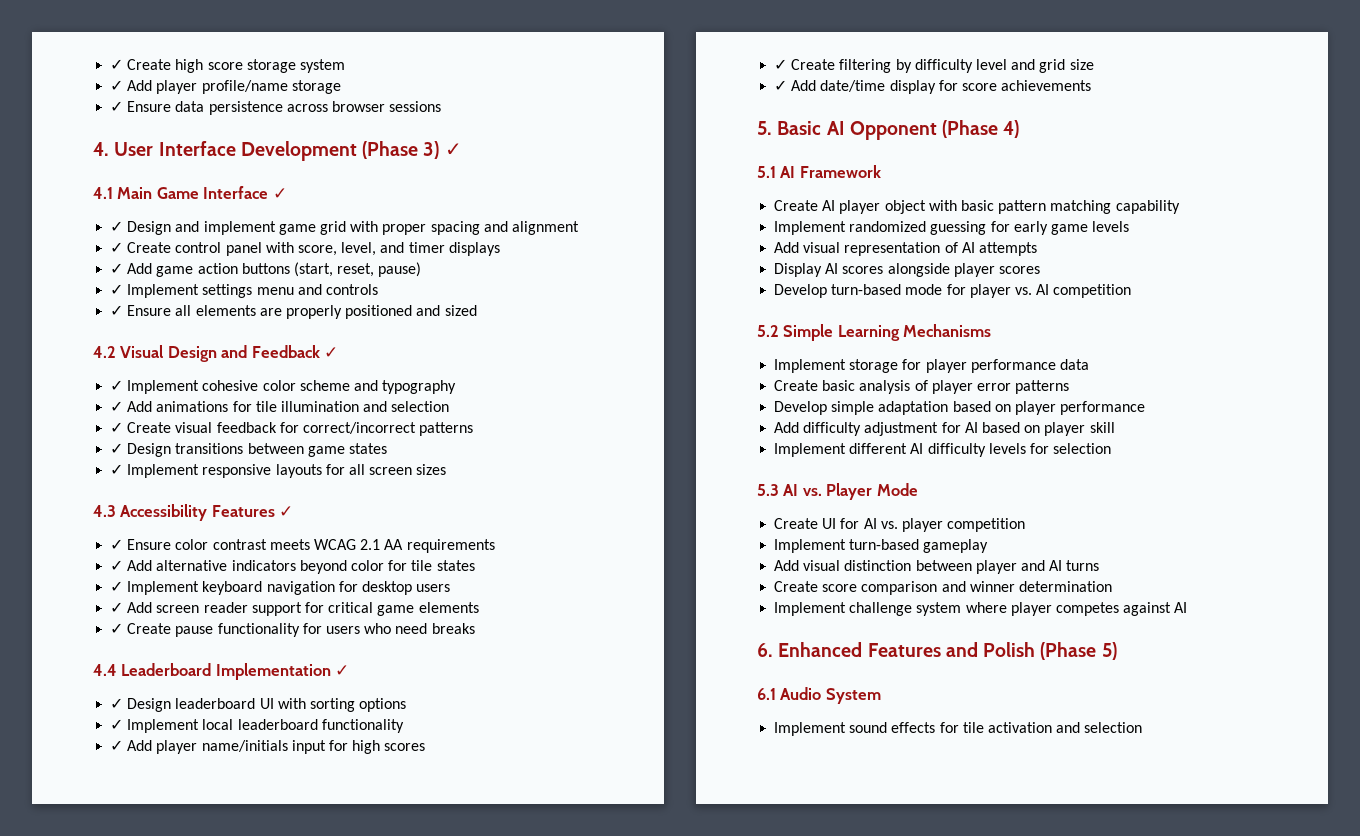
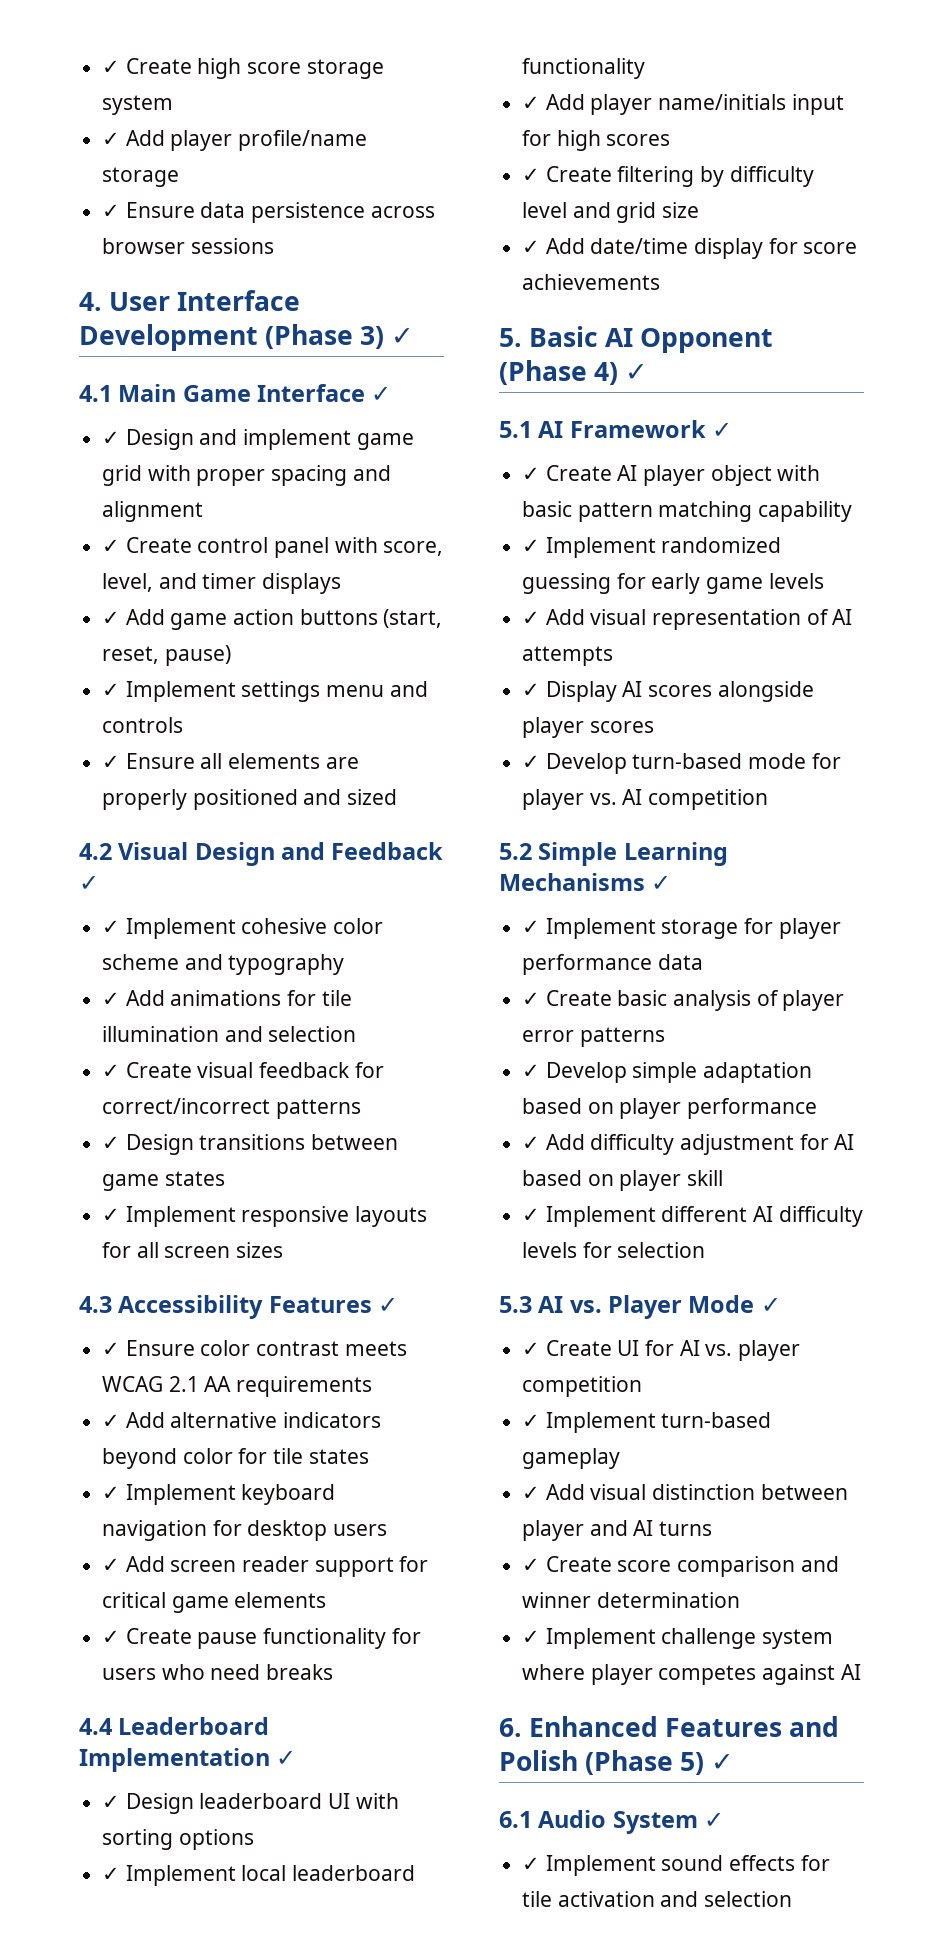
- 5. Basic AI Opponent (Phase 4)
+ 5. Basic AI Opponent (Phase 4) ✓
- 5.1 AI Framework
- Create AI player object with basic pattern matching capability
+ 5.1 AI Framework ✓
+ ✓ Create AI player object with basic pattern matching capability
- Implement randomized guessing for early game levels
+ ✓ Implement randomized guessing for early game levels
- Add visual representation of AI attempts
+ ✓ Add visual representation of AI attempts
- Display AI scores alongside player scores
+ ✓ Display AI scores alongside player scores
- Develop turn-based mode for player vs. AI competition
+ ✓ Develop turn-based mode for player vs. AI competition
- 5.2 Simple Learning Mechanisms
- Implement storage for player performance data
+ 5.2 Simple Learning Mechanisms ✓
+ ✓ Implement storage for player performance data
- Create basic analysis of player error patterns
+ ✓ Create basic analysis of player error patterns
- Develop simple adaptation based on player performance
+ ✓ Develop simple adaptation based on player performance
- Add difficulty adjustment for AI based on player skill
+ ✓ Add difficulty adjustment for AI based on player skill
- Implement different AI difficulty levels for selection
+ ✓ Implement different AI difficulty levels for selection
- 5.3 AI vs. Player Mode
- Create UI for AI vs. player competition
+ 5.3 AI vs. Player Mode ✓
+ ✓ Create UI for AI vs. player competition
- Implement turn-based gameplay
+ ✓ Implement turn-based gameplay
- Add visual distinction between player and AI turns
+ ✓ Add visual distinction between player and AI turns
- Create score comparison and winner determination
+ ✓ Create score comparison and winner determination
- Implement challenge system where player competes against AI
+ ✓ Implement challenge system where player competes against AI
- 6. Enhanced Features and Polish (Phase 5)
+ 6. Enhanced Features and Polish (Phase 5) ✓
- 6.1 Audio System
- Implement sound effects for tile activation and selection
+ 6.1 Audio System ✓
+ ✓ Implement sound effects for tile activation and selection

